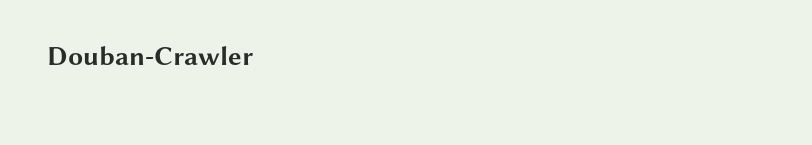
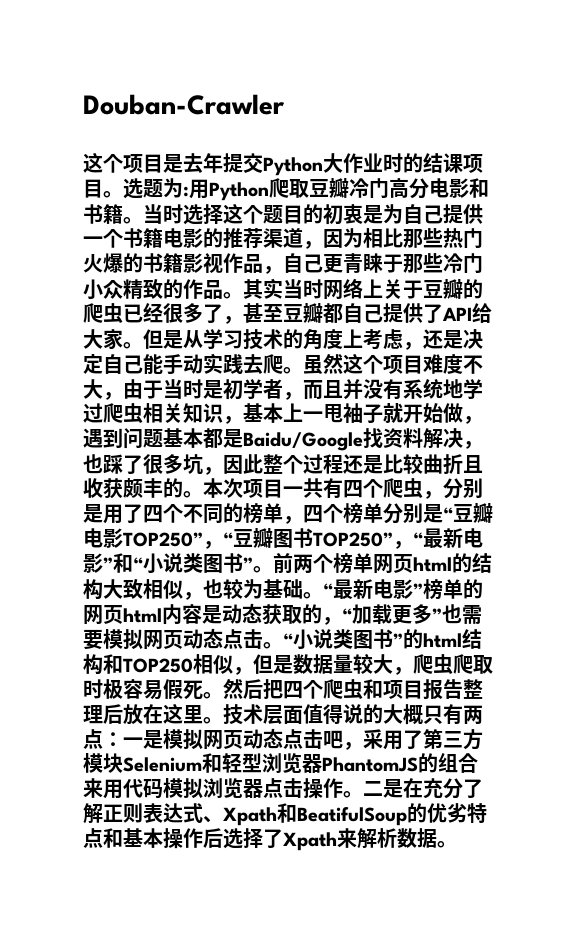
+ 这个项目是去年提交Python大作业时的结课项目。选题为:用Python爬取豆瓣冷门高分电影和书籍。当时选择这个题目的初衷是为自己提供一个书籍电影的推荐渠道，因为相比那些热门火爆的书籍影视作品，自己更青睐于那些冷门小众精致的作品。其实当时网络上关于豆瓣的爬虫已经很多了，甚至豆瓣都自己提供了API给大家。但是从学习技术的角度上考虑，还是决定自己能手动实践去爬。虽然这个项目难度不大，由于当时是初学者，而且并没有系统地学过爬虫相关知识，基本上一甩袖子就开始做，遇到问题基本都是Baidu/Google找资料解决，也踩了很多坑，因此整个过程还是比较曲折且收获颇丰的。本次项目一共有四个爬虫，分别是用了四个不同的榜单，四个榜单分别是“豆瓣电影TOP250”，“豆瓣图书TOP250”，“最新电影”和“小说类图书”。前两个榜单网页html的结构大致相似，也较为基础。“最新电影”榜单的网页html内容是动态获取的，“加载更多”也需要模拟网页动态点击。“小说类图书”的html结构和TOP250相似，但是数据量较大，爬虫爬取时极容易假死。然后把四个爬虫和项目报告整理后放在这里。技术层面值得说的大概只有两点：一是模拟网页动态点击吧，采用了第三方模块Selenium和轻型浏览器PhantomJS的组合来用代码模拟浏览器点击操作。二是在充分了解正则表达式、Xpath和BeatifulSoup的优劣特点和基本操作后选择了Xpath来解析数据。

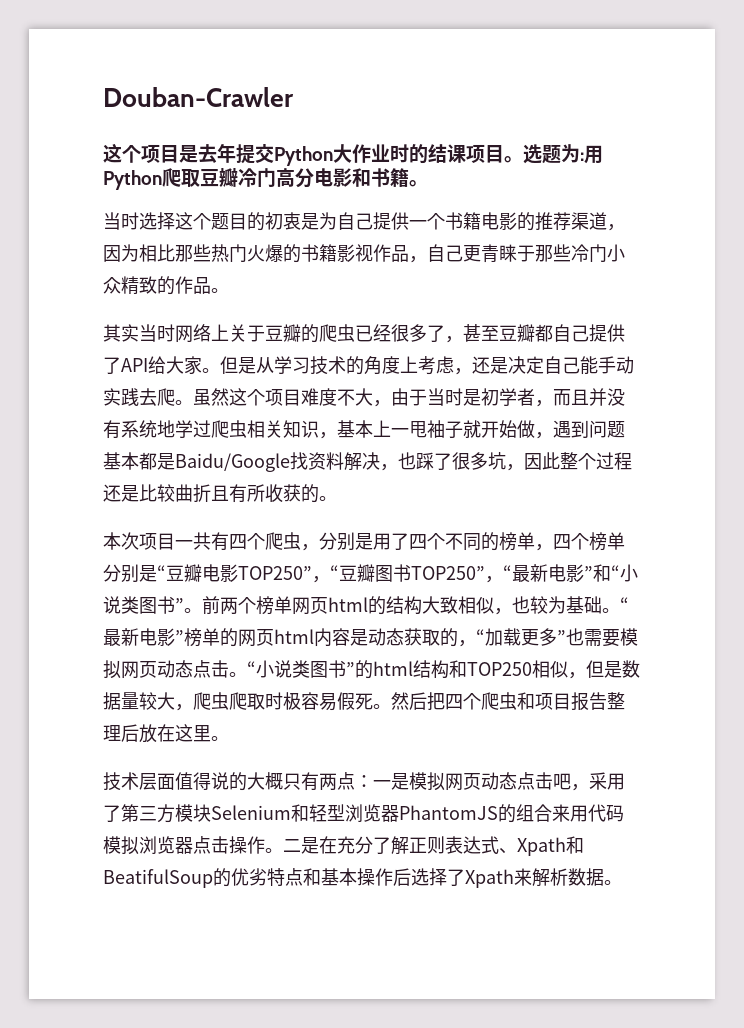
- 用Python爬取豆瓣冷门高分电影和书籍。当时选择这个题目的初衷是为自己提供一个书籍电影的推荐渠道，因为相比那些热门火爆的书籍影视作品，自己更青睐于那些冷门小众精致的作品。其实当时网络上关于豆瓣的爬虫已经很多了，甚至豆瓣都自己提供了API给大家。
+ 用Python爬取豆瓣冷门高分电影和书籍。
+ 当时选择这个题目的初衷是为自己提供一个书籍电影的推荐渠道，因为相比那些热门火爆的书籍影视作品，自己更青睐于那些冷门小众精致的作品。
+ 其实当时网络上关于豆瓣的爬虫已经很多了，甚至豆瓣都自己提供了API给大家。
- 虽然这个项目难度不大，由于当时是初学者，而且并没有系统地学过爬虫相关知识，基本上一甩袖子就开始做，遇到问题基本都是Baidu/Google找资料解决，也踩了很多坑，因此整个过程还是比较曲折且收获颇丰的。本次项目一共有四个爬虫，分别是用了四个不同的榜单，四个榜单分别是“豆瓣电影TOP250”，“豆瓣图书TOP250”，“最新电影”和“小说类图书”。
+ 虽然这个项目难度不大，由于当时是初学者，而且并没有系统地学过爬虫相关知识，基本上一甩袖子就开始做，遇到问题基本都是Baidu/Google找资料解决，也踩了很多坑，因此整个过程还是比较曲折且有所收获的。
+ 本次项目一共有四个爬虫，分别是用了四个不同的榜单，四个榜单分别是“豆瓣电影TOP250”，“豆瓣图书TOP250”，“最新电影”和“小说类图书”。
- 然后把四个爬虫和项目报告整理后放在这里。技术层面值得说的大概只有两点：一是模拟网页动态点击吧，采用了第三方模块Selenium和轻型浏览器PhantomJS的组合来用代码模拟浏览器点击操作。
+ 然后把四个爬虫和项目报告整理后放在这里。
+ 技术层面值得说的大概只有两点：一是模拟网页动态点击吧，采用了第三方模块Selenium和轻型浏览器PhantomJS的组合来用代码模拟浏览器点击操作。

